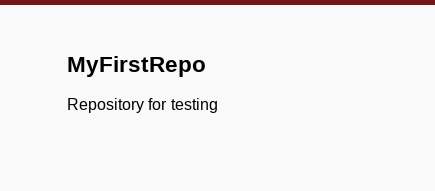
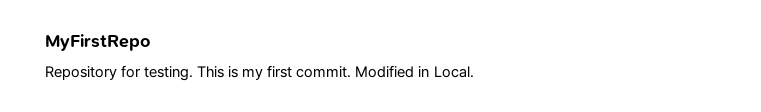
- Repository for testing
+ Repository for testing. This is my first commit. Modified in Local.

